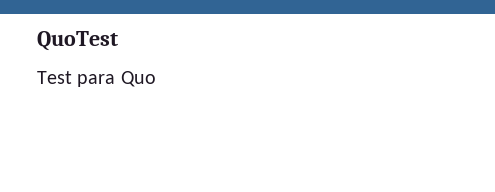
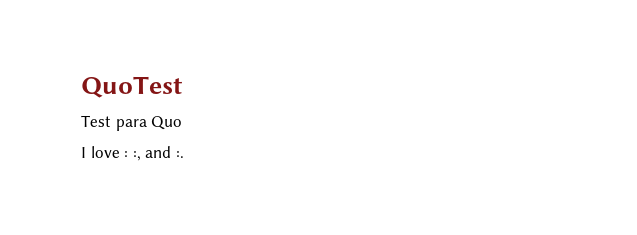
+ I love : :, and :.

